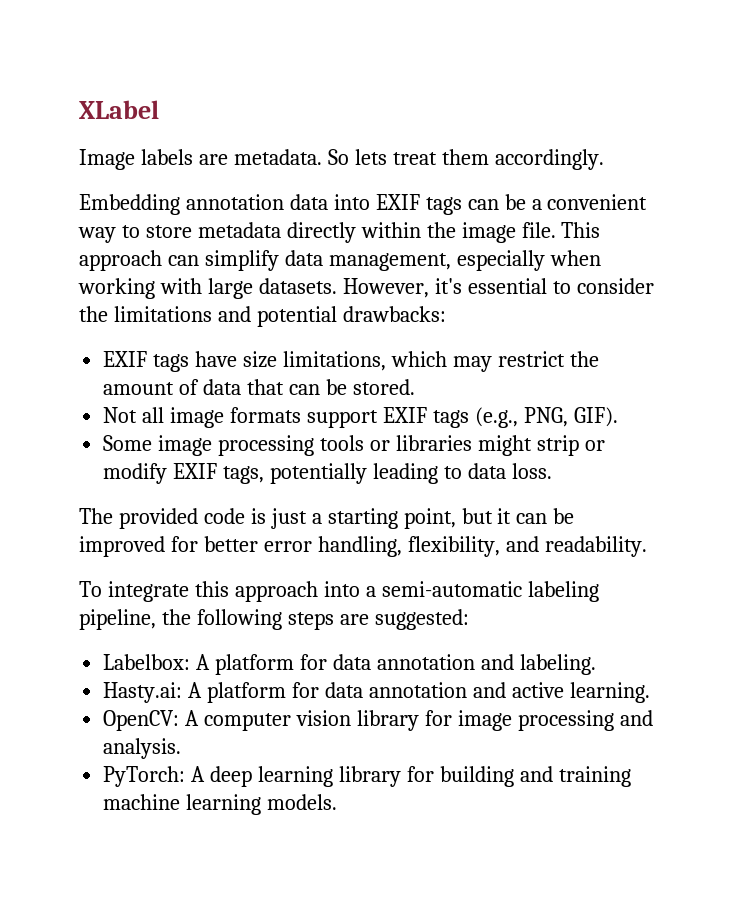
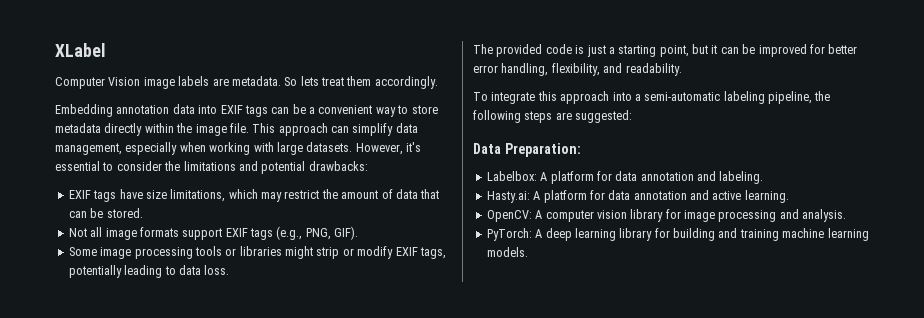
- Image labels are metadata.
+ Computer Vision image labels are metadata.
+ Data Preparation:

